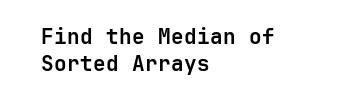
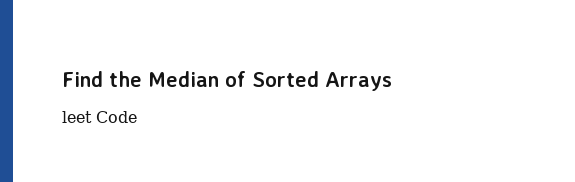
+ leet Code

